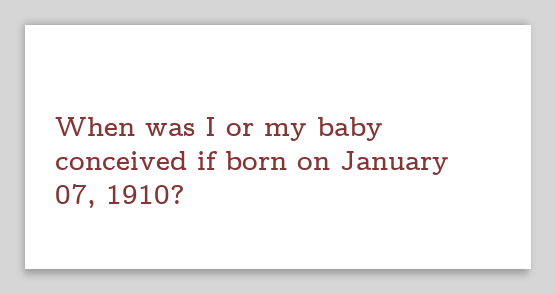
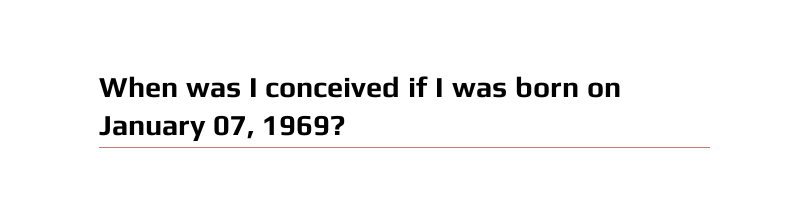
- When was I or my baby conceived if born on January 07, 1910?
+ When was I conceived if I was born on January 07, 1969?

